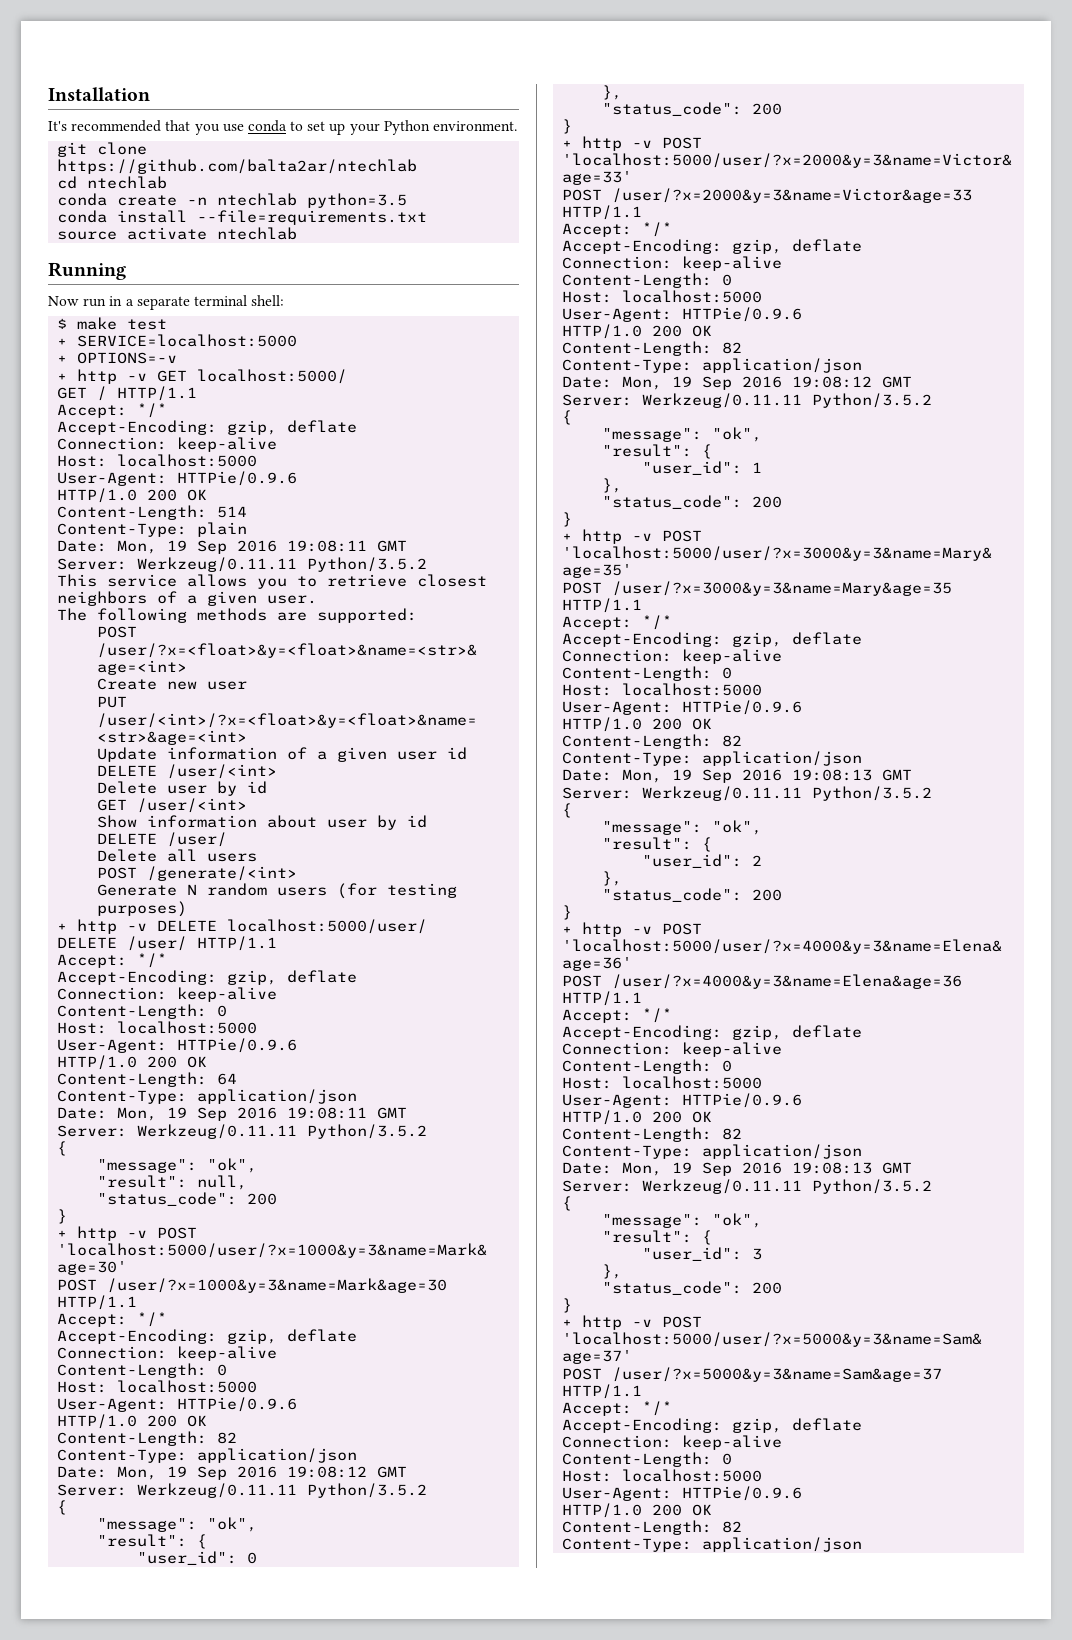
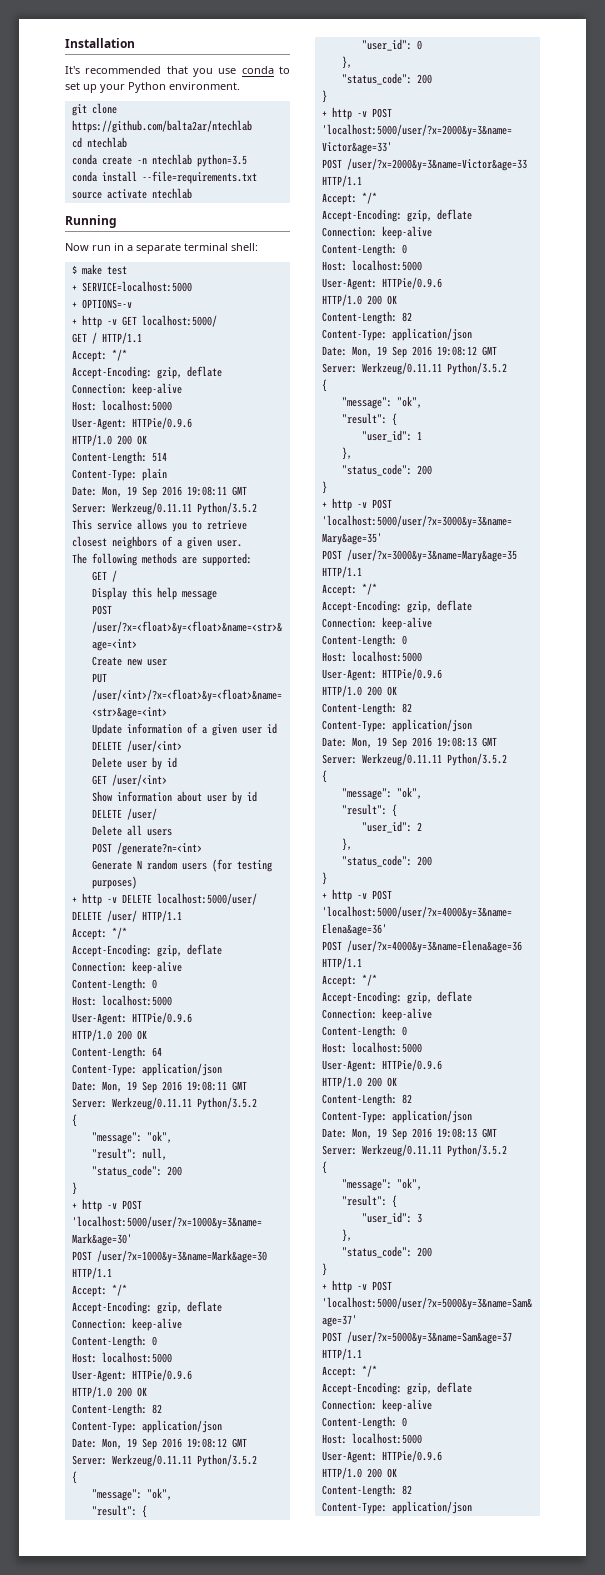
  The following methods are supported:
+ GET /
+ Display this help message
- POST /generate/<int>
+ POST /generate?n=<int>

